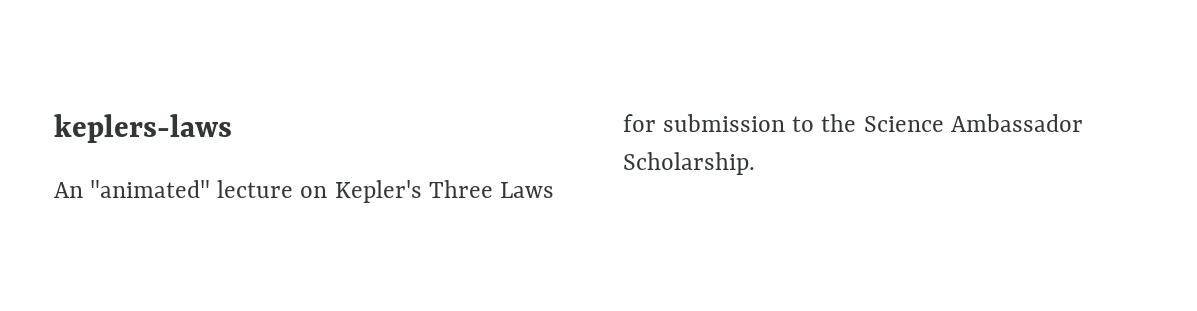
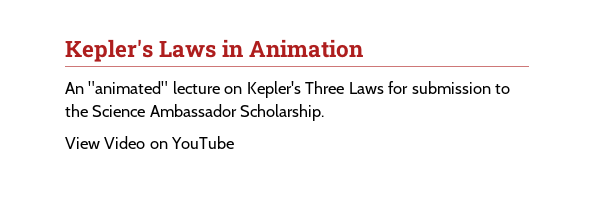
- keplers-laws
+ Kepler's Laws in Animation
+ View Video on YouTube

